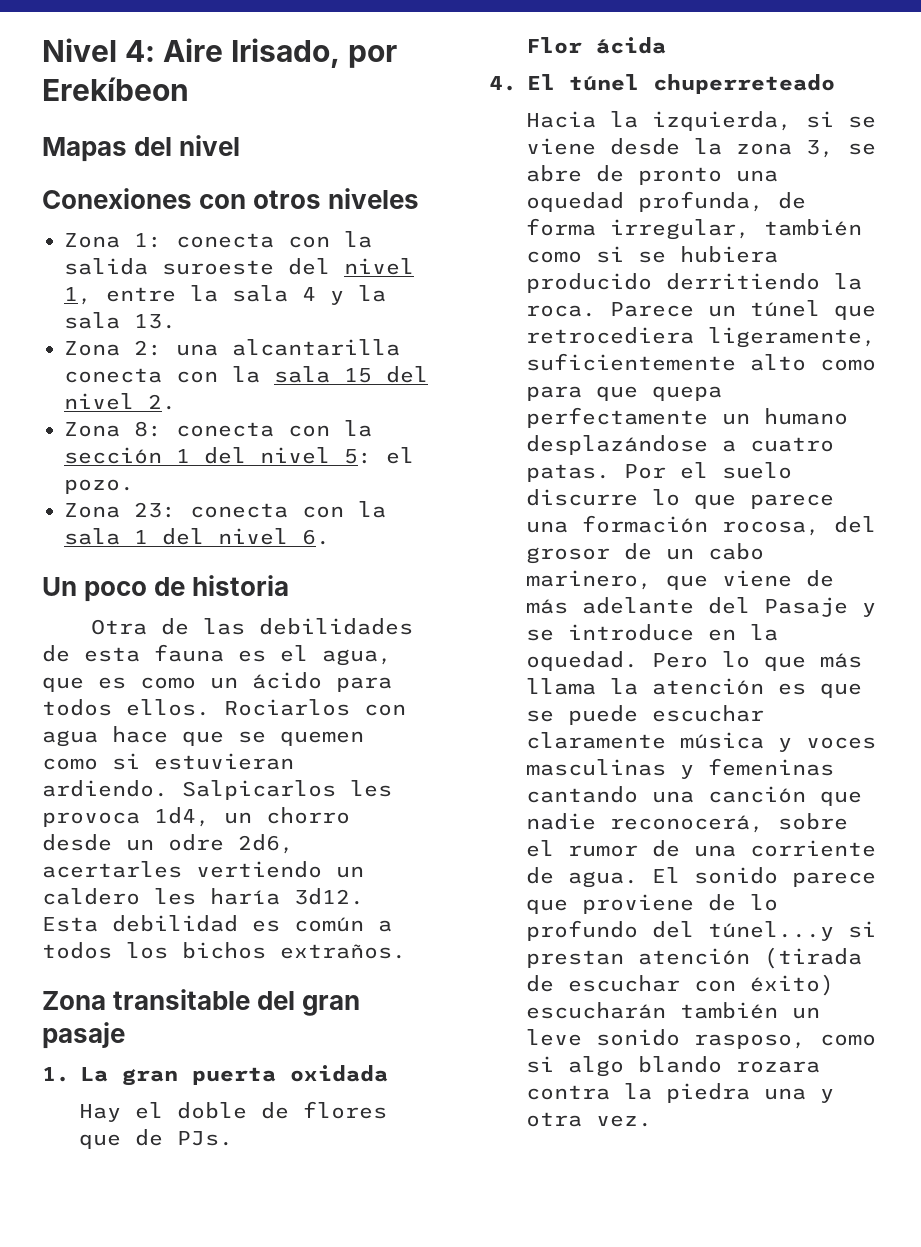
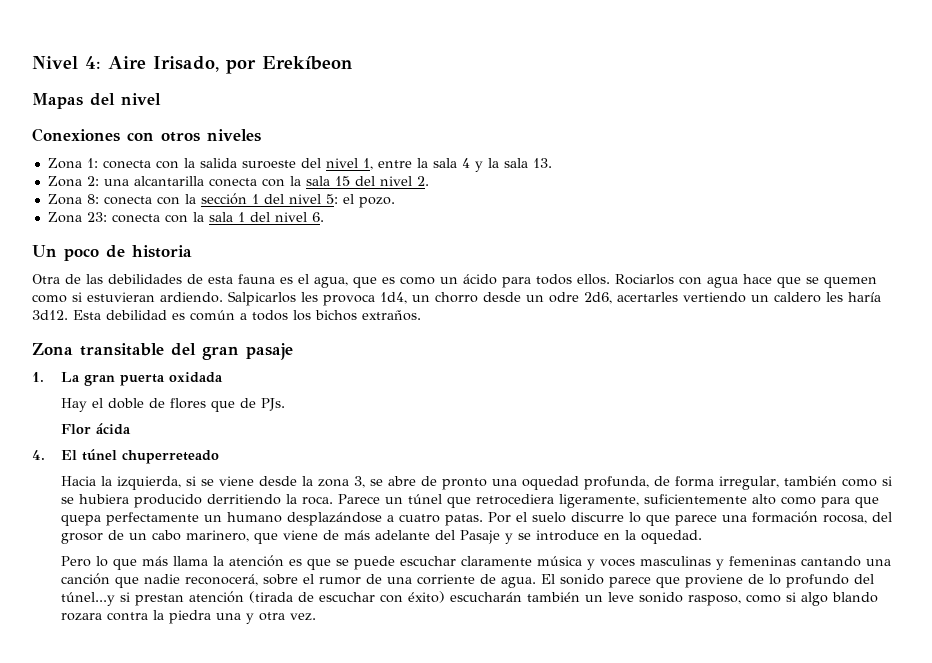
- Por el suelo discurre lo que parece una formación rocosa, del grosor de un cabo marinero, que viene de más adelante del Pasaje y se introduce en la oquedad. Pero lo que más llama la atención es que se puede escuchar claramente música y voces masculinas y femeninas cantando una canción que nadie reconocerá, sobre el rumor de una corriente de agua.
+ Por el suelo discurre lo que parece una formación rocosa, del grosor de un cabo marinero, que viene de más adelante del Pasaje y se introduce en la oquedad.
+ Pero lo que más llama la atención es que se puede escuchar claramente música y voces masculinas y femeninas cantando una canción que nadie reconocerá, sobre el rumor de una corriente de agua.

